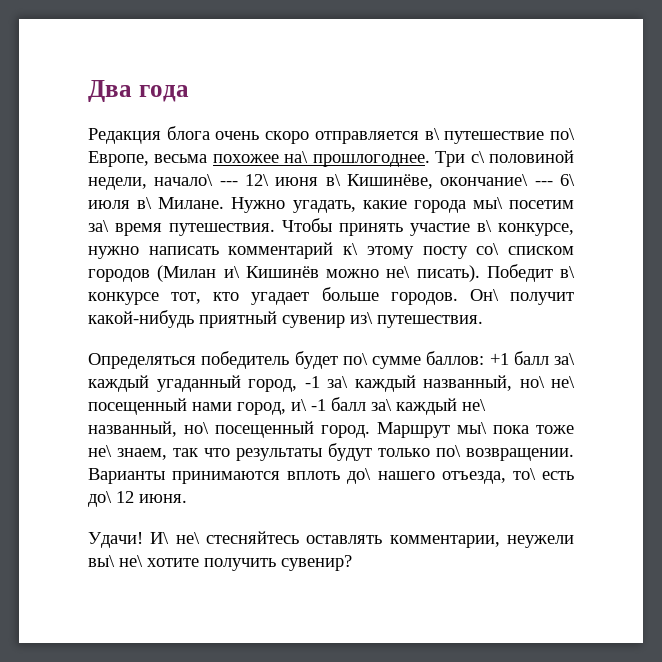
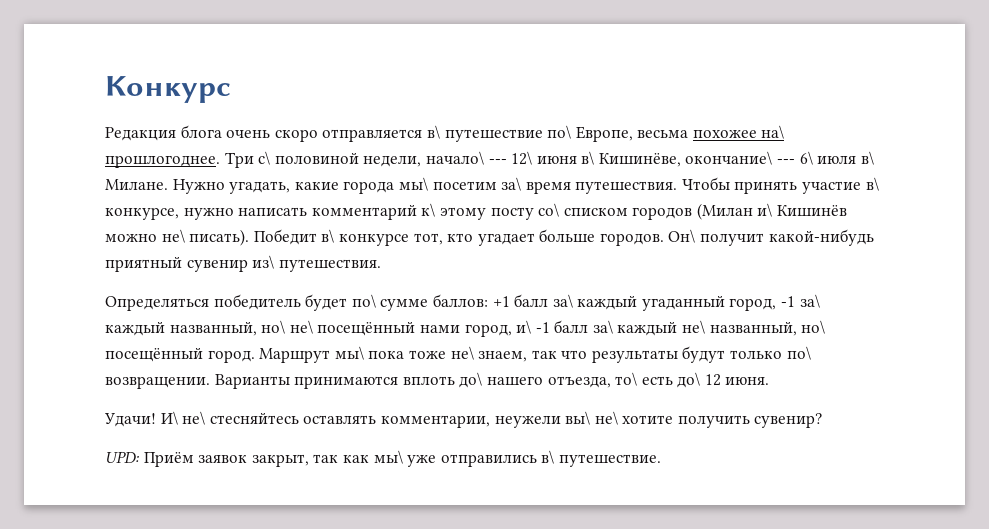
- Два года
+ Конкурс
- Определяться победитель будет по\ сумме баллов: +1 балл за\ каждый угаданный город, -1 за\ каждый названный, но\ не\ посещенный нами город, и\ -1 балл за\ каждый не\ названный, но\ посещенный город.
+ Определяться победитель будет по\ сумме баллов: +1 балл за\ каждый угаданный город, -1 за\ каждый названный, но\ не\ посещённый нами город, и\ -1 балл за\ каждый не\ названный, но\ посещённый город.
+ UPD: Приём заявок закрыт, так как мы\ уже отправились в\ путешествие.

